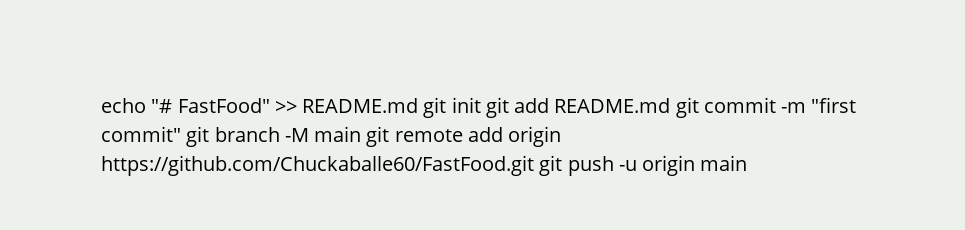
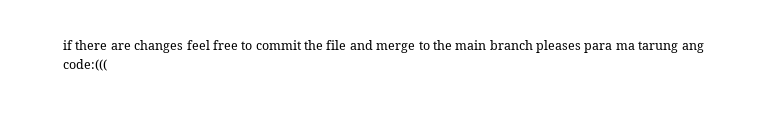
- echo "# FastFood" >> README.md git init git add README.md git commit -m "first commit" git branch -M main git remote add origin https://github.com/Chuckaballe60/FastFood.git git push -u origin main
+ if there are changes feel free to commit the file and merge to the main branch pleases para ma tarung ang code:(((

